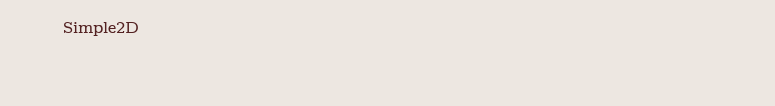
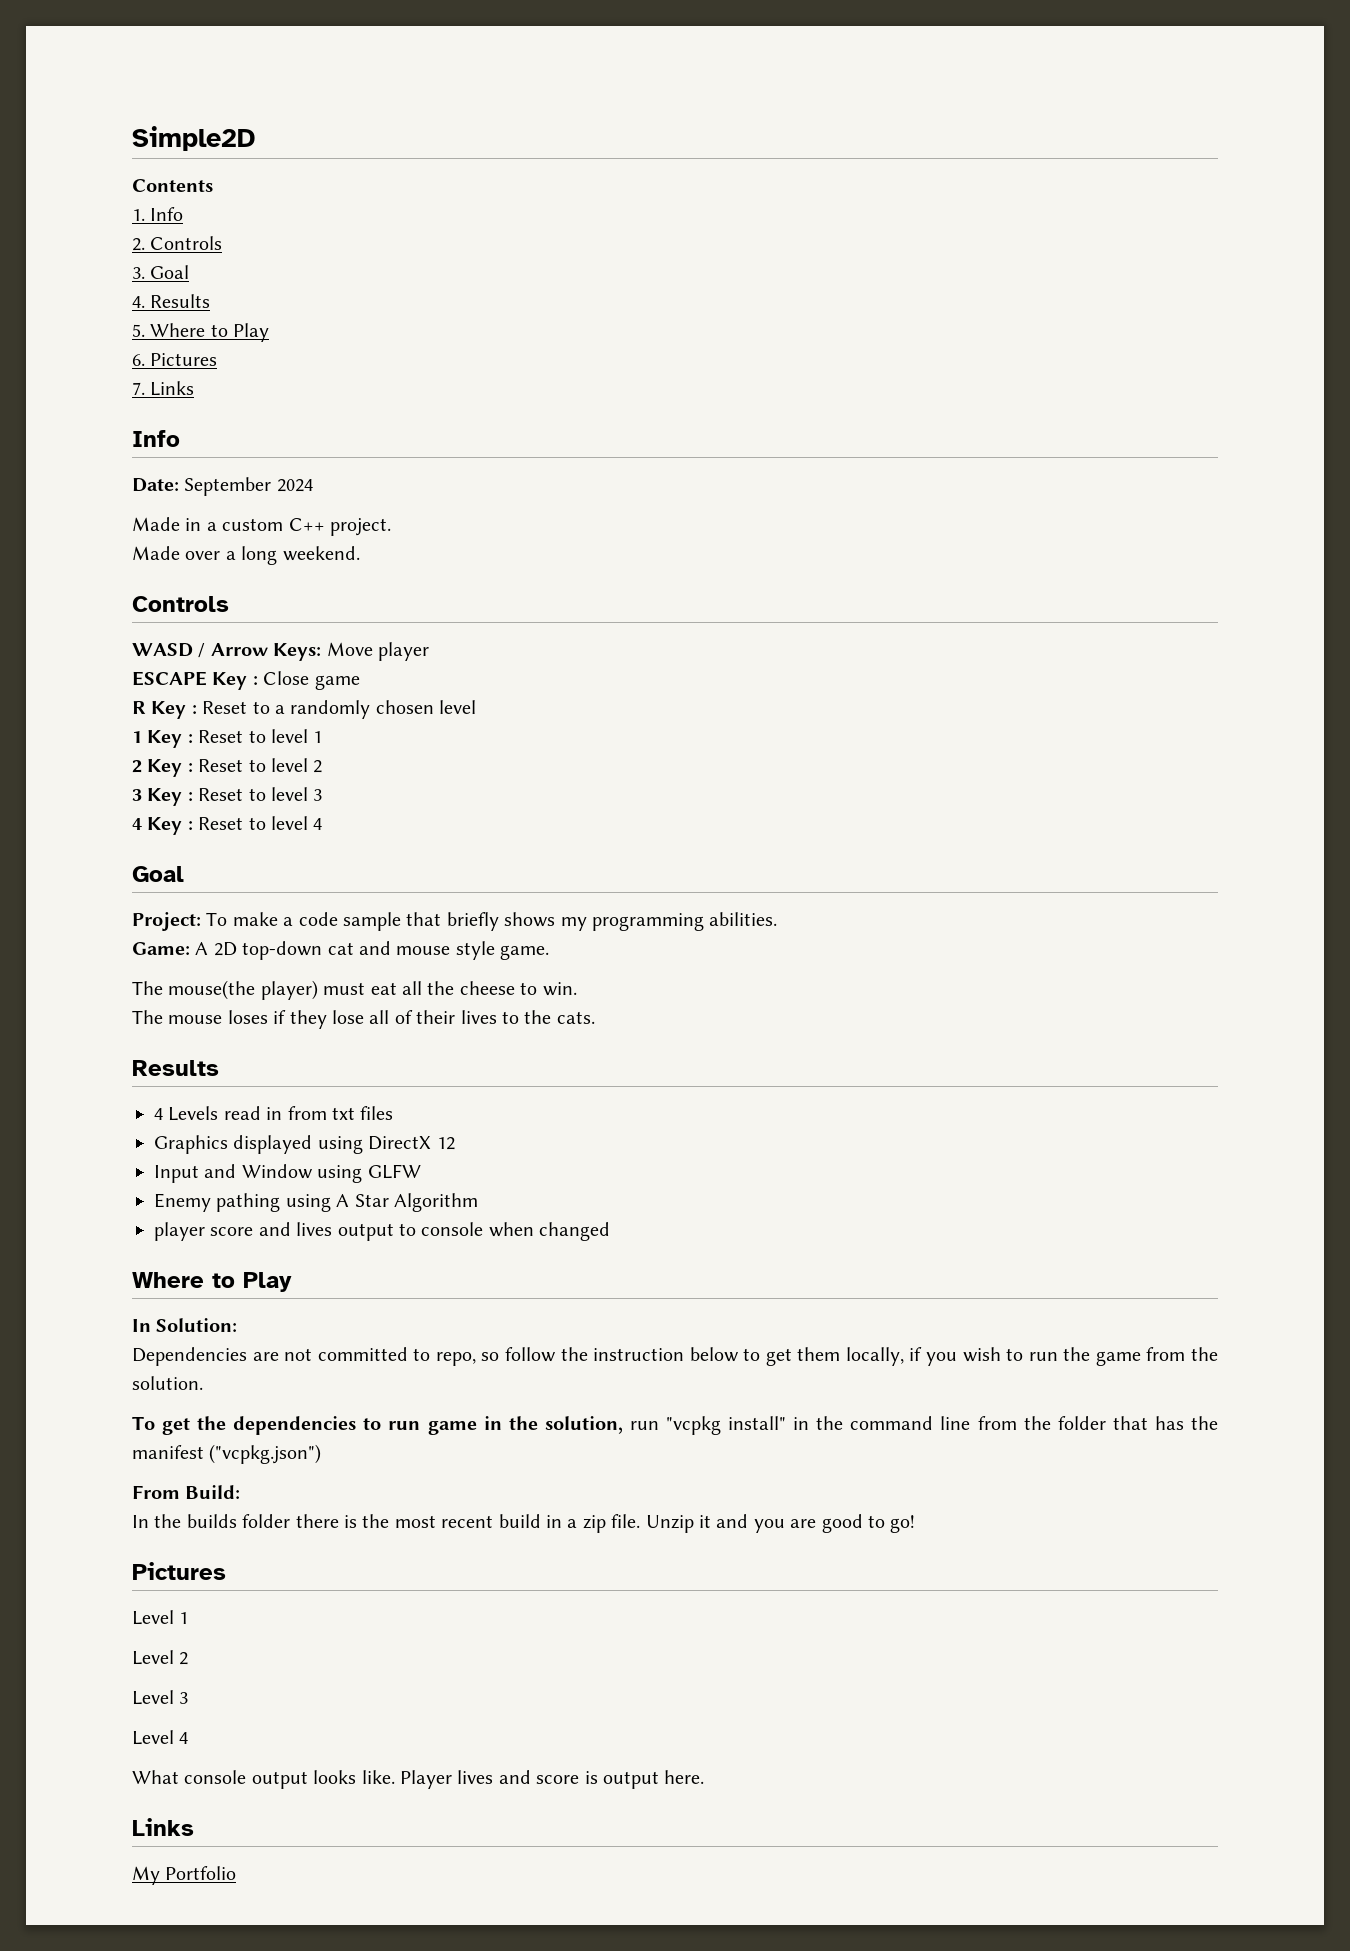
+ Contents
+ 1. Info
+ 2. Controls
+ 3. Goal
+ 4. Results
+ 5. Where to Play
+ 6. Pictures
+ 7. Links
+ Info
+ Date: September 2024
+ Made in a custom C++ project.
+ Made over a long weekend.
+ Controls
+ WASD / Arrow Keys: Move player
+ ESCAPE Key : Close game
+ R Key : Reset to a randomly chosen level
+ 1 Key : Reset to level 1
+ 2 Key : Reset to level 2
+ 3 Key : Reset to level 3
+ 4 Key : Reset to level 4
+ Goal
+ Project: To make a code sample that briefly shows my programming abilities.
+ Game: A 2D top-down cat and mouse style game.
+ The mouse(the player) must eat all the cheese to win.
+ The mouse loses if they lose all of their lives to the cats.
+ Results
+ 4 Levels read in from txt files
+ Graphics displayed using DirectX 12
+ Input and Window using GLFW
+ Enemy pathing using A Star Algorithm
+ player score and lives output to console when changed
+ Where to Play
+ In Solution:
+ Dependencies are not committed to repo, so follow the instruction below to get them locally, if you wish to run the game from the solution.
+ To get the dependencies to run game in the solution, run "vcpkg install" in the command line from the folder that has the manifest ("vcpkg.json")
+ From Build:
+ In the builds folder there is the most recent build in a zip file. Unzip it and you are good to go!
+ Pictures
+ Level 1
+ Level 2
+ Level 3
+ Level 4
+ What console output looks like. Player lives and score is output here.
+ Links
+ My Portfolio

